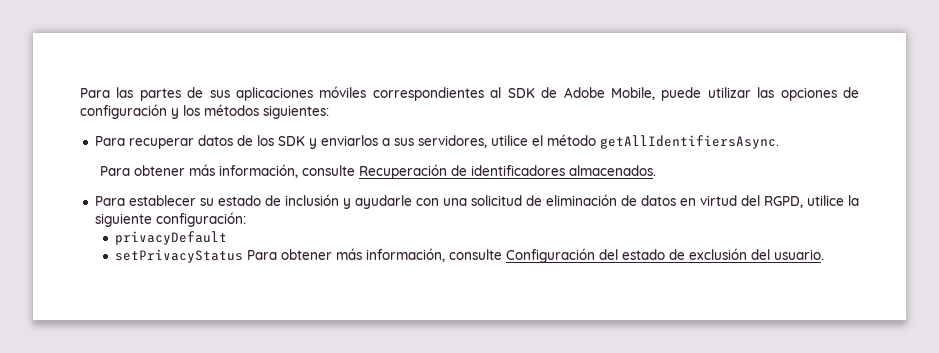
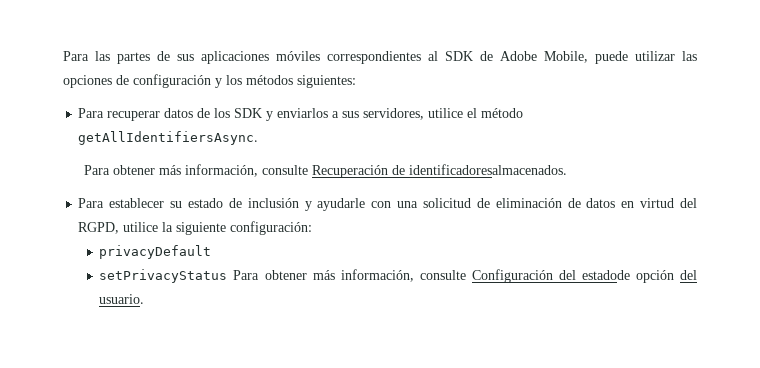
- Para obtener más información, consulte Recuperación de identificadores almacenados.
+ Para obtener más información, consulte Recuperación de identificadoresalmacenados.
- setPrivacyStatus Para obtener más información, consulte Configuración del estado de exclusión del usuario.
+ setPrivacyStatus Para obtener más información, consulte Configuración del estadode opción del usuario.

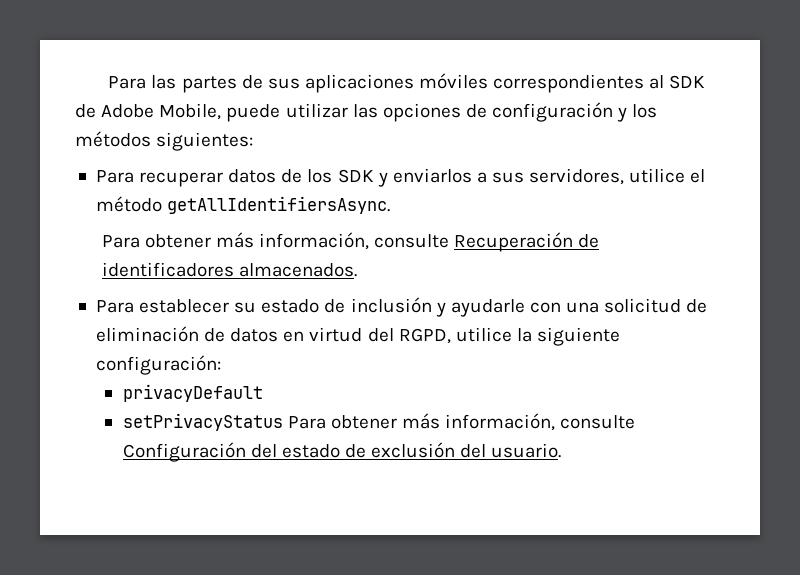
- Para obtener más información, consulte Recuperación de identificadoresalmacenados.
+ Para obtener más información, consulte Recuperación de identificadores almacenados.
- setPrivacyStatus Para obtener más información, consulte Configuración del estadode opción del usuario.
+ setPrivacyStatus Para obtener más información, consulte Configuración del estado de exclusión del usuario.

